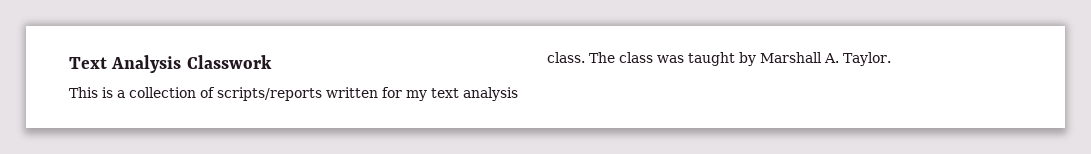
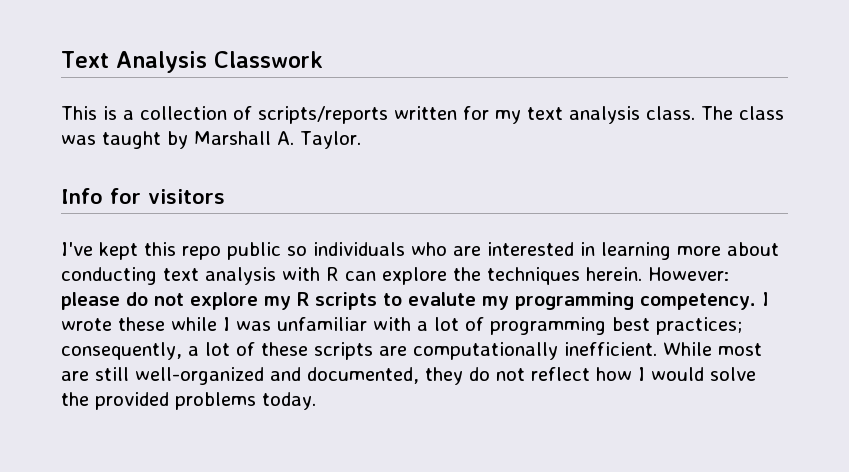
+ Info for visitors
+ I've kept this repo public so individuals who are interested in learning more about conducting text analysis with R can explore the techniques herein. However: please do not explore my R scripts to evalute my programming competency. I wrote these while I was unfamiliar with a lot of programming best practices; consequently, a lot of these scripts are computationally inefficient. While most are still well-organized and documented, they do not reflect how I would solve the provided problems today.

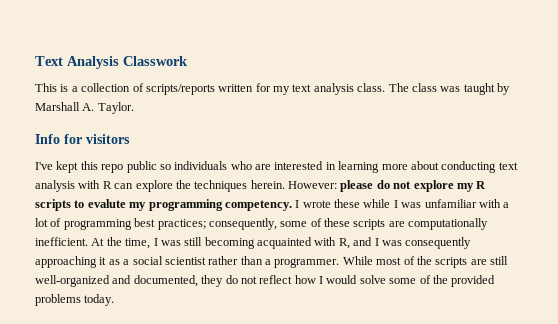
- I wrote these while I was unfamiliar with a lot of programming best practices; consequently, a lot of these scripts are computationally inefficient.
+ I wrote these while I was unfamiliar with a lot of programming best practices; consequently, some of these scripts are computationally inefficient.
- While most are still well-organized and documented, they do not reflect how I would solve the provided problems today.
+ At the time, I was still becoming acquainted with R, and I was consequently approaching it as a social scientist rather than a programmer. While most of the scripts are still well-organized and documented, they do not reflect how I would solve some of the provided problems today.

